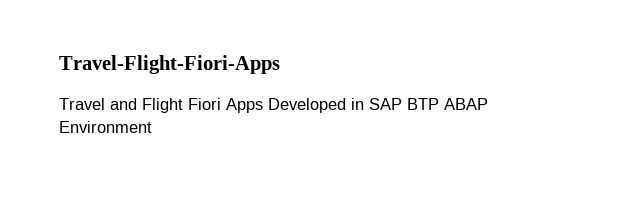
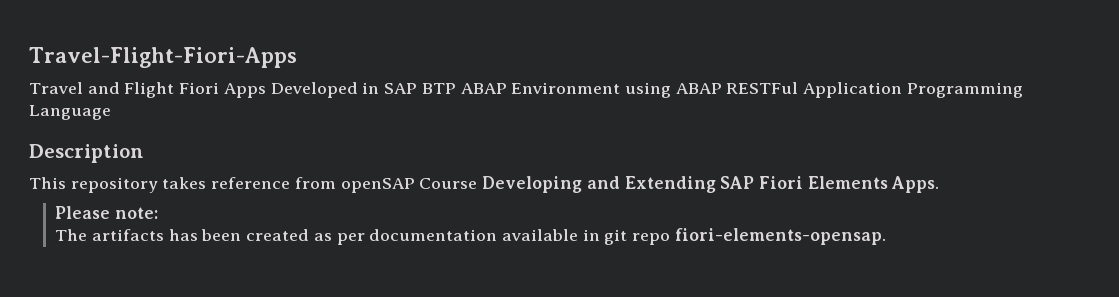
- Travel and Flight Fiori Apps Developed in SAP BTP ABAP Environment
+ Travel and Flight Fiori Apps Developed in SAP BTP ABAP Environment using ABAP RESTFul Application Programming Language
+ Description
+ This repository takes reference from openSAP Course Developing and Extending SAP Fiori Elements Apps.
+ Please note:
+ The artifacts has been created as per documentation available in git repo fiori-elements-opensap.

